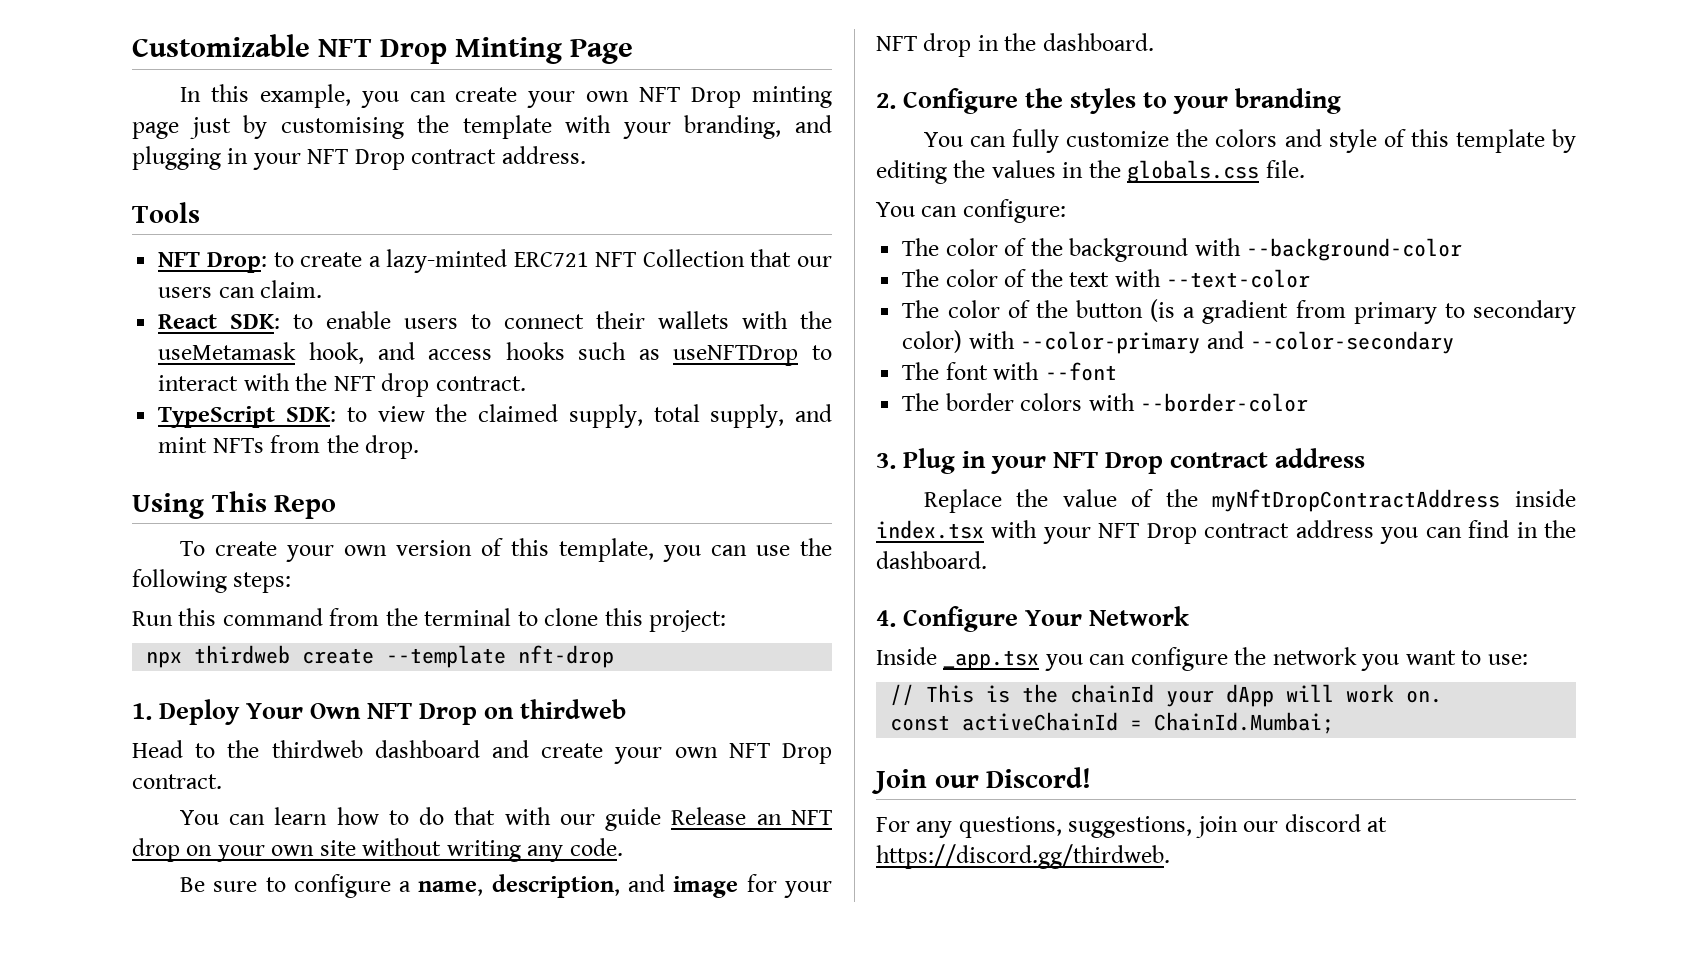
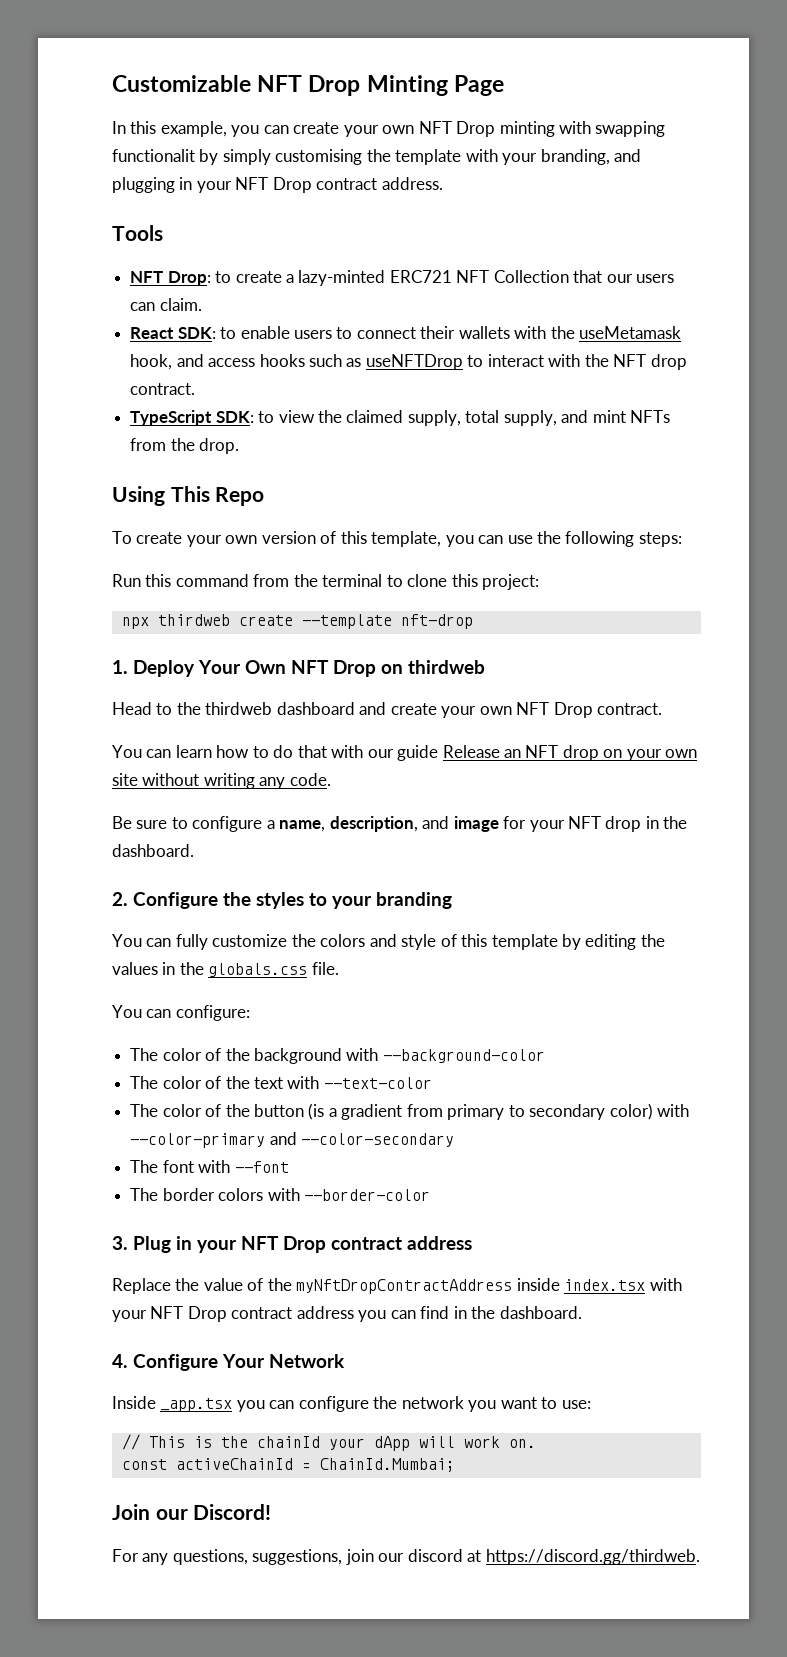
- In this example, you can create your own NFT Drop minting page just by customising the template with your branding, and plugging in your NFT Drop contract address.
+ In this example, you can create your own NFT Drop minting with swapping functionalit by simply customising the template with your branding, and plugging in your NFT Drop contract address.

